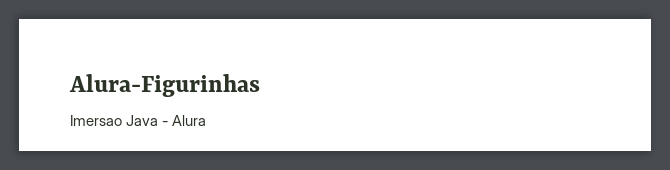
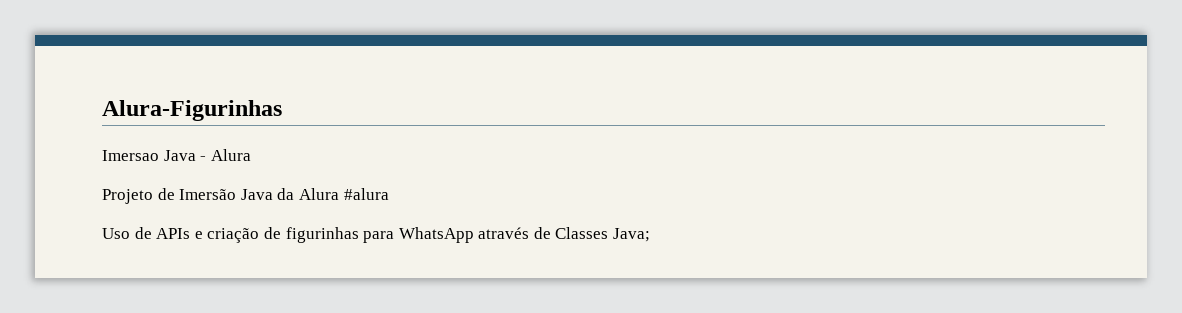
+ Projeto de Imersão Java da Alura #alura
+ Uso de APIs e criação de figurinhas para WhatsApp através de Classes Java;

